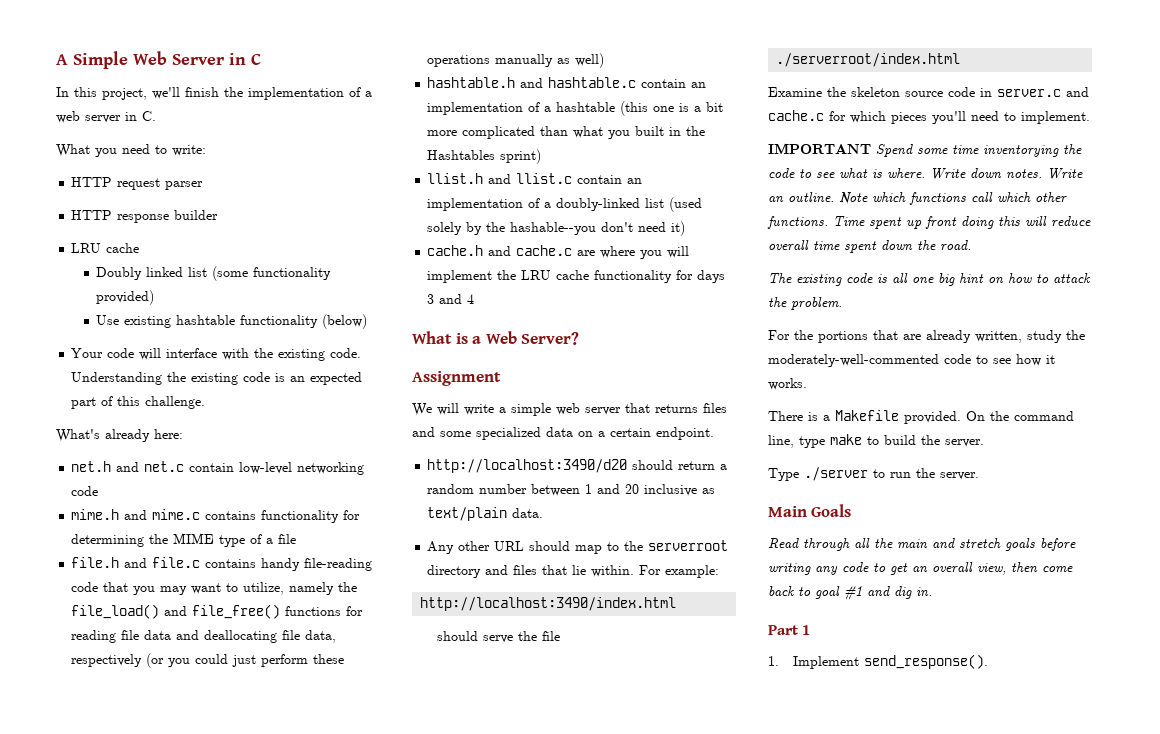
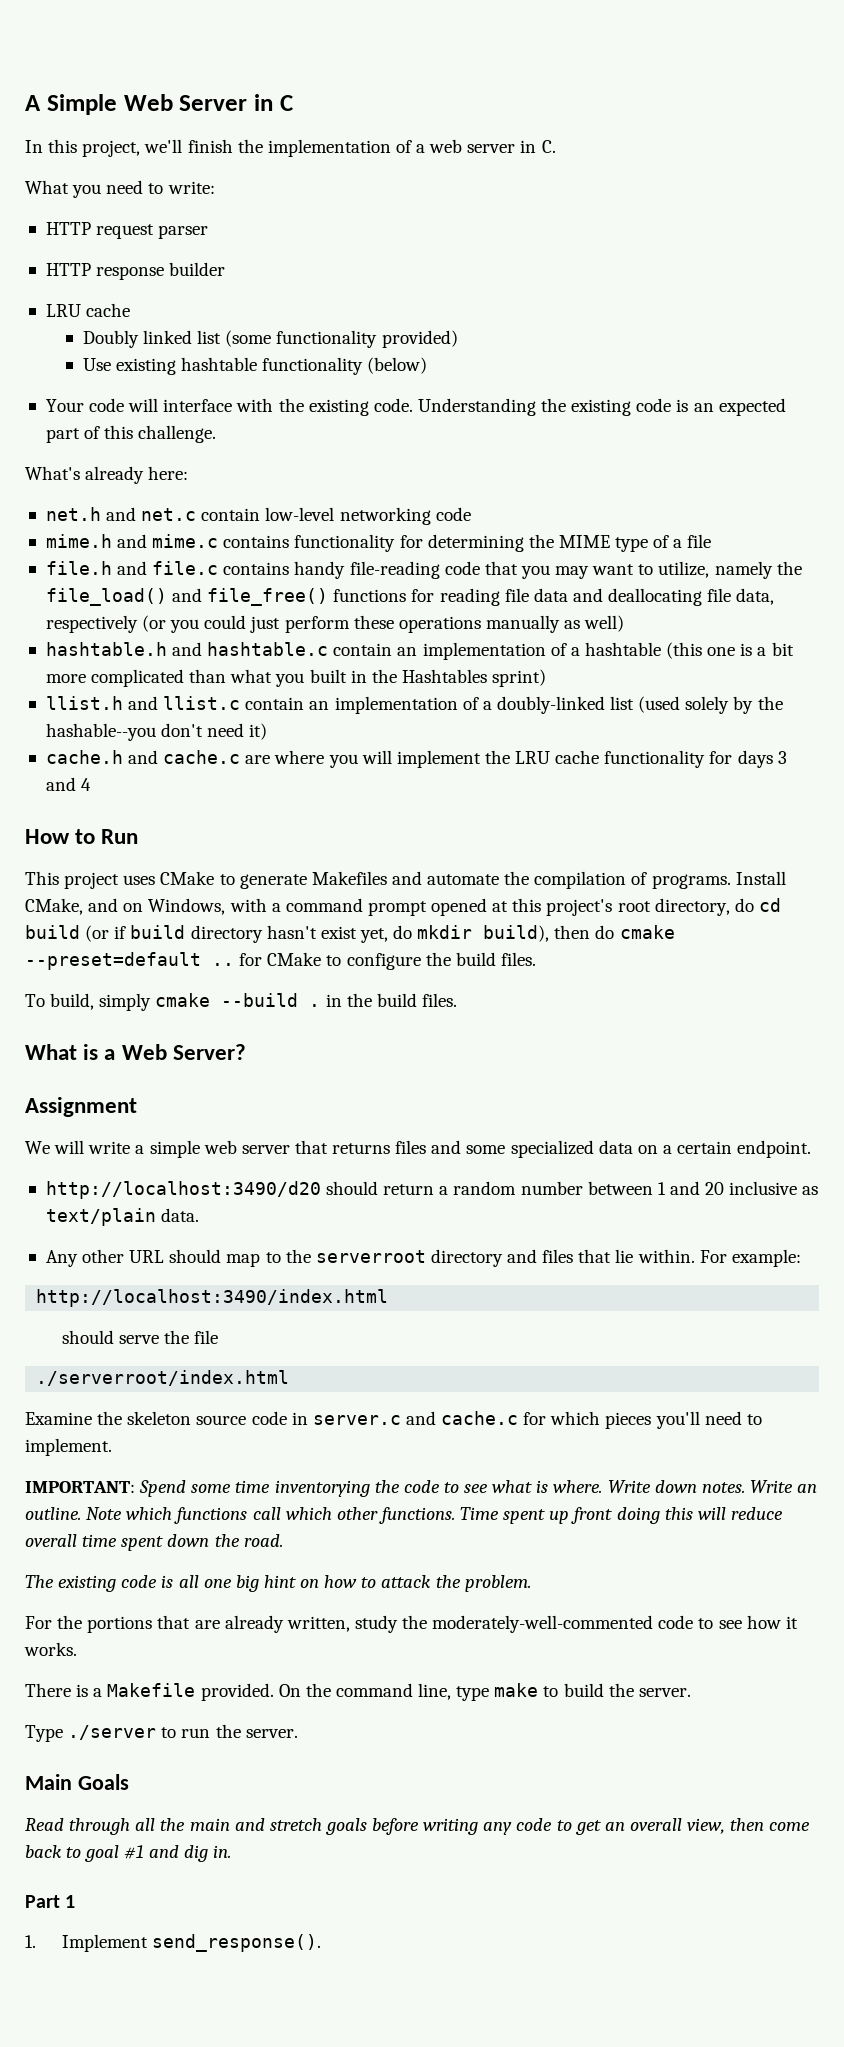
+ How to Run
+ This project uses CMake to generate Makefiles and automate the compilation of programs. Install CMake, and on Windows, with a command prompt opened at this project's root directory, do cd build (or if build directory hasn't exist yet, do mkdir build), then do cmake --preset=default .. for CMake to configure the build files.
+ To build, simply cmake --build . in the build files.
- IMPORTANT Spend some time inventorying the code to see what is where.
+ IMPORTANT: Spend some time inventorying the code to see what is where.

